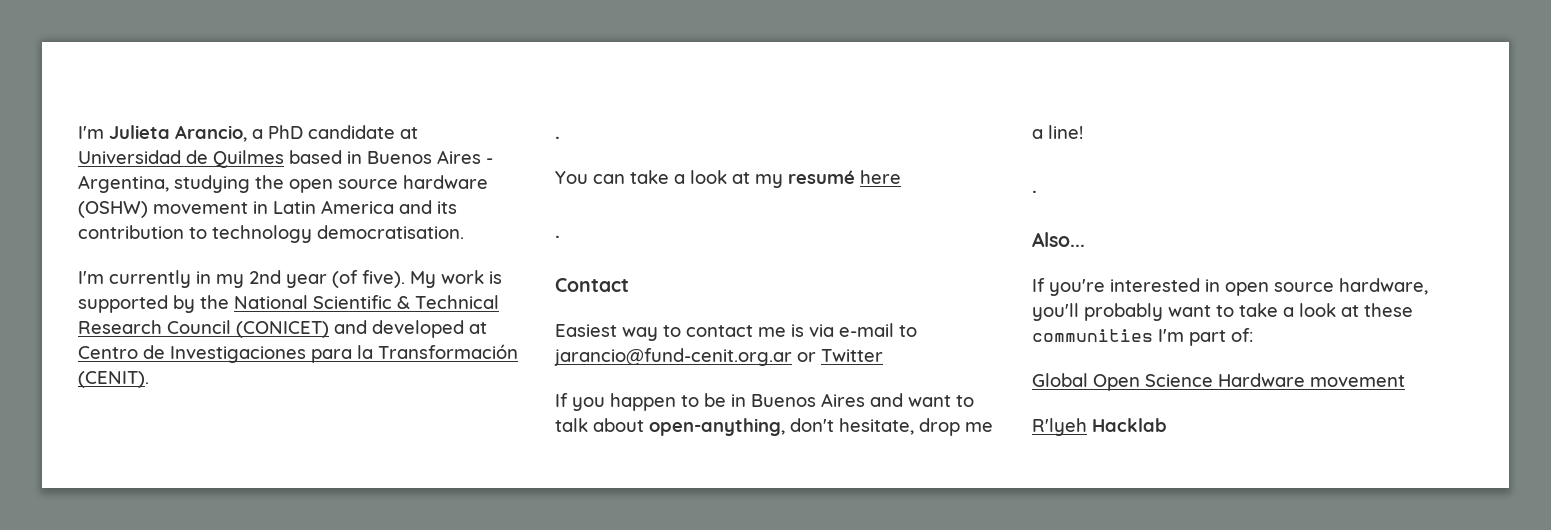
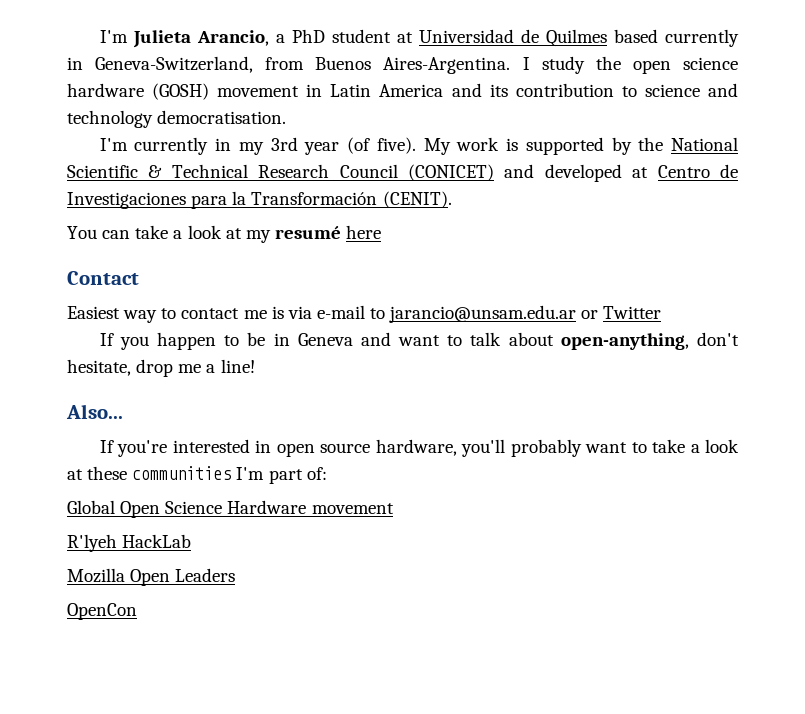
- I'm Julieta Arancio, a PhD candidate at Universidad de Quilmes based in Buenos Aires - Argentina, studying the open source hardware (OSHW) movement in Latin America and its contribution to technology democratisation.
+ I'm Julieta Arancio, a PhD student at Universidad de Quilmes based currently in Geneva-Switzerland, from Buenos Aires-Argentina. I study the open science hardware (GOSH) movement in Latin America and its contribution to science and technology democratisation.
- I'm currently in my 2nd year (of five).
+ I'm currently in my 3rd year (of five).
  My work is supported by the National Scientific & Technical Research Council (CONICET) and developed at Centro de Investigaciones para la Transformación (CENIT).
- .
  You can take a look at my resumé here
- .
- Easiest way to contact me is via e-mail to jarancio@fund-cenit.org.ar or Twitter
+ Easiest way to contact me is via e-mail to jarancio@unsam.edu.ar or Twitter
- If you happen to be in Buenos Aires and want to talk about open-anything, don't hesitate, drop me a line!
- .
+ If you happen to be in Geneva and want to talk about open-anything, don't hesitate, drop me a line!
- R'lyeh Hacklab
+ R'lyeh HackLab
+ Mozilla Open Leaders
+ OpenCon

